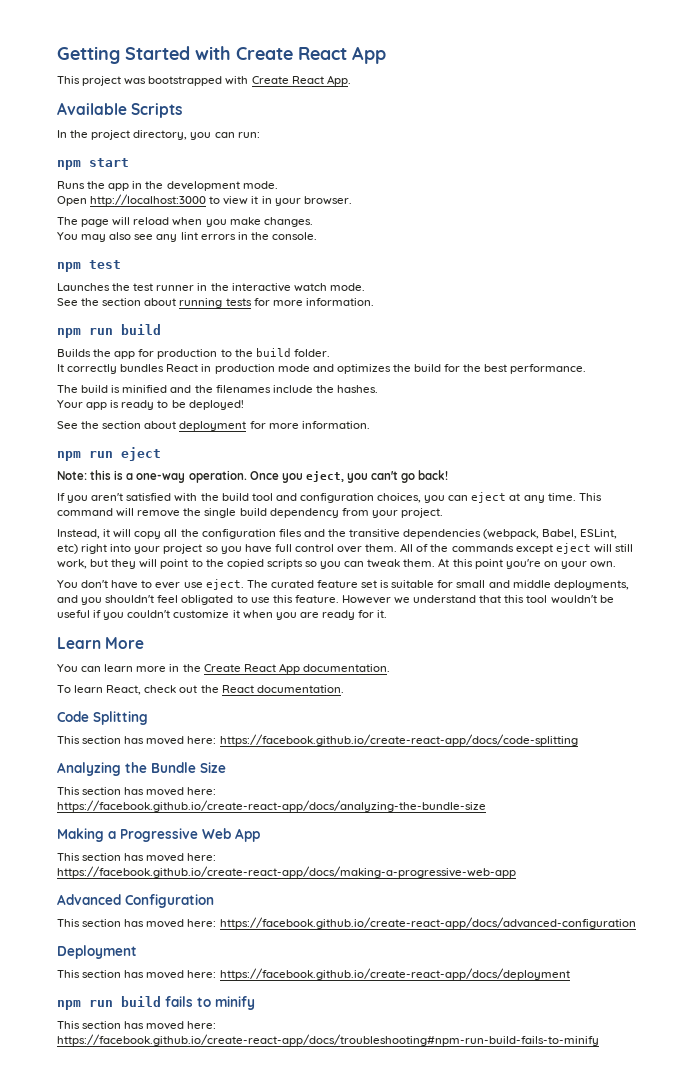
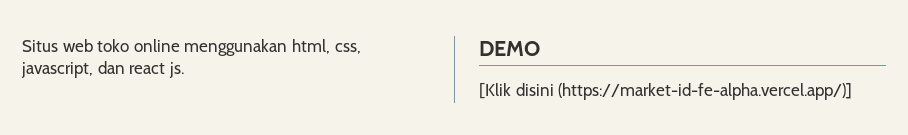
- Getting Started with Create React App
- This project was bootstrapped with Create React App.
- Available Scripts
- In the project directory, you can run:
- npm start
- Runs the app in the development mode.
- Open http://localhost:3000 to view it in your browser.
- The page will reload when you make changes.
- You may also see any lint errors in the console.
- npm test
- Launches the test runner in the interactive watch mode.
- See the section about running tests for more information.
- npm run build
- Builds the app for production to the build folder.
- It correctly bundles React in production mode and optimizes the build for the best performance.
- The build is minified and the filenames include the hashes.
- Your app is ready to be deployed!
- See the section about deployment for more information.
- npm run eject
- Note: this is a one-way operation. Once you eject, you can't go back!
- If you aren't satisfied with the build tool and configuration choices, you can eject at any time. This command will remove the single build dependency from your project.
- Instead, it will copy all the configuration files and the transitive dependencies (webpack, Babel, ESLint, etc) right into your project so you have full control over them. All of the commands except eject will still work, but they will point to the copied scripts so you can tweak them. At this point you're on your own.
- You don't have to ever use eject. The curated feature set is suitable for small and middle deployments, and you shouldn't feel obligated to use this feature. However we understand that this tool wouldn't be useful if you couldn't customize it when you are ready for it.
- Learn More
- You can learn more in the Create React App documentation.
- To learn React, check out the React documentation.
- Code Splitting
- This section has moved here: https://facebook.github.io/create-react-app/docs/code-splitting
- Analyzing the Bundle Size
- This section has moved here: https://facebook.github.io/create-react-app/docs/analyzing-the-bundle-size
- Making a Progressive Web App
- This section has moved here: https://facebook.github.io/create-react-app/docs/making-a-progressive-web-app
- Advanced Configuration
- This section has moved here: https://facebook.github.io/create-react-app/docs/advanced-configuration
- Deployment
- This section has moved here: https://facebook.github.io/create-react-app/docs/deployment
- npm run build fails to minify
- This section has moved here: https://facebook.github.io/create-react-app/docs/troubleshooting#npm-run-build-fails-to-minify
+ Situs web toko online menggunakan html, css, javascript, dan react js.
+ DEMO
+ [Klik disini (https://market-id-fe-alpha.vercel.app/)]

